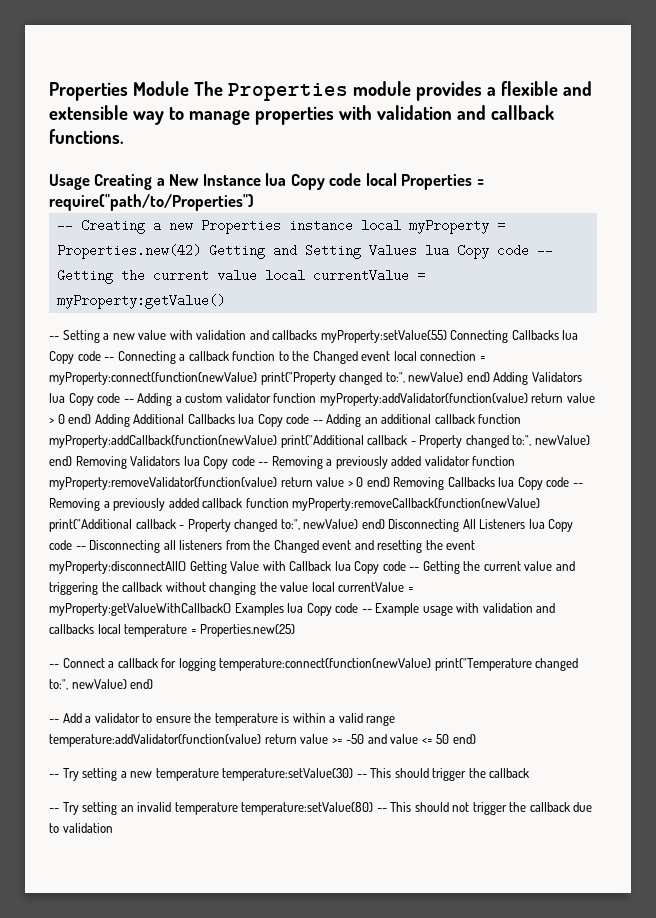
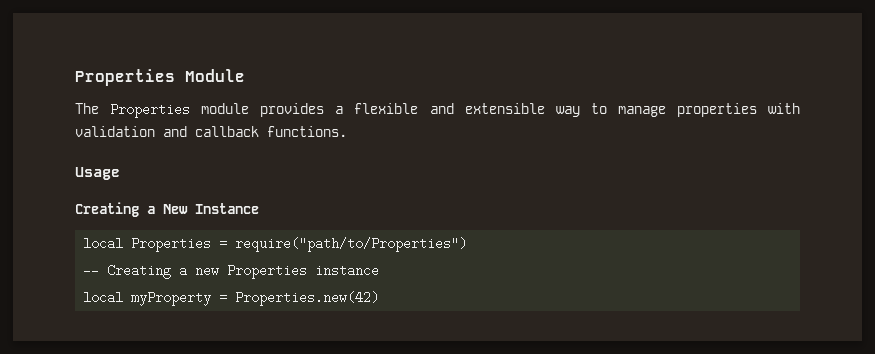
- Properties Module The Properties module provides a flexible and extensible way to manage properties with validation and callback functions.
+ Properties Module
+ The Properties module provides a flexible and extensible way to manage properties with validation and callback functions.
- Usage Creating a New Instance lua Copy code local Properties = require("path/to/Properties")
+ Usage
+ Creating a New Instance
+ local Properties = require("path/to/Properties")
- -- Creating a new Properties instance local myProperty = Properties.new(42) Getting and Setting Values lua Copy code -- Getting the current value local currentValue = myProperty:getValue()
- -- Setting a new value with validation and callbacks myProperty:setValue(55) Connecting Callbacks lua Copy code -- Connecting a callback function to the Changed event local connection = myProperty:connect(function(newValue) print("Property changed to:", newValue) end) Adding Validators lua Copy code -- Adding a custom validator function myProperty:addValidator(function(value) return value > 0 end) Adding Additional Callbacks lua Copy code -- Adding an additional callback function myProperty:addCallback(function(newValue) print("Additional callback - Property changed to:", newValue) end) Removing Validators lua Copy code -- Removing a previously added validator function myProperty:removeValidator(function(value) return value > 0 end) Removing Callbacks lua Copy code -- Removing a previously added callback function myProperty:removeCallback(function(newValue) print("Additional callback - Property changed to:", newValue) end) Disconnecting All Listeners lua Copy code -- Disconnecting all listeners from the Changed event and resetting the event myProperty:disconnectAll() Getting Value with Callback lua Copy code -- Getting the current value and triggering the callback without changing the value local currentValue = myProperty:getValueWithCallback() Examples lua Copy code -- Example usage with validation and callbacks local temperature = Properties.new(25)
- -- Connect a callback for logging temperature:connect(function(newValue) print("Temperature changed to:", newValue) end)
- -- Add a validator to ensure the temperature is within a valid range temperature:addValidator(function(value) return value >= -50 and value <= 50 end)
- -- Try setting a new temperature temperature:setValue(30) -- This should trigger the callback
- -- Try setting an invalid temperature temperature:setValue(80) -- This should not trigger the callback due to validation
+ -- Creating a new Properties instance
+ local myProperty = Properties.new(42)

